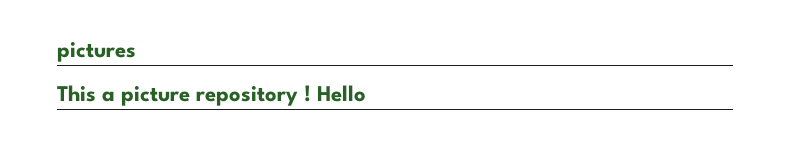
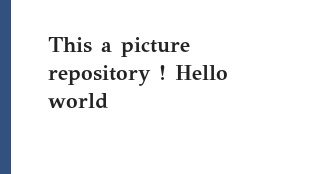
- pictures
- Hello
+ Hello world

